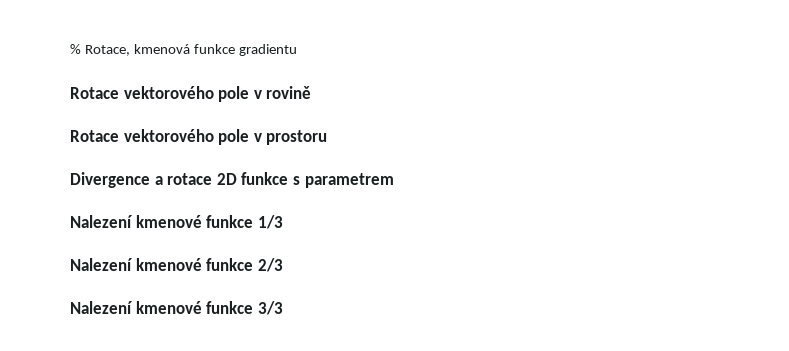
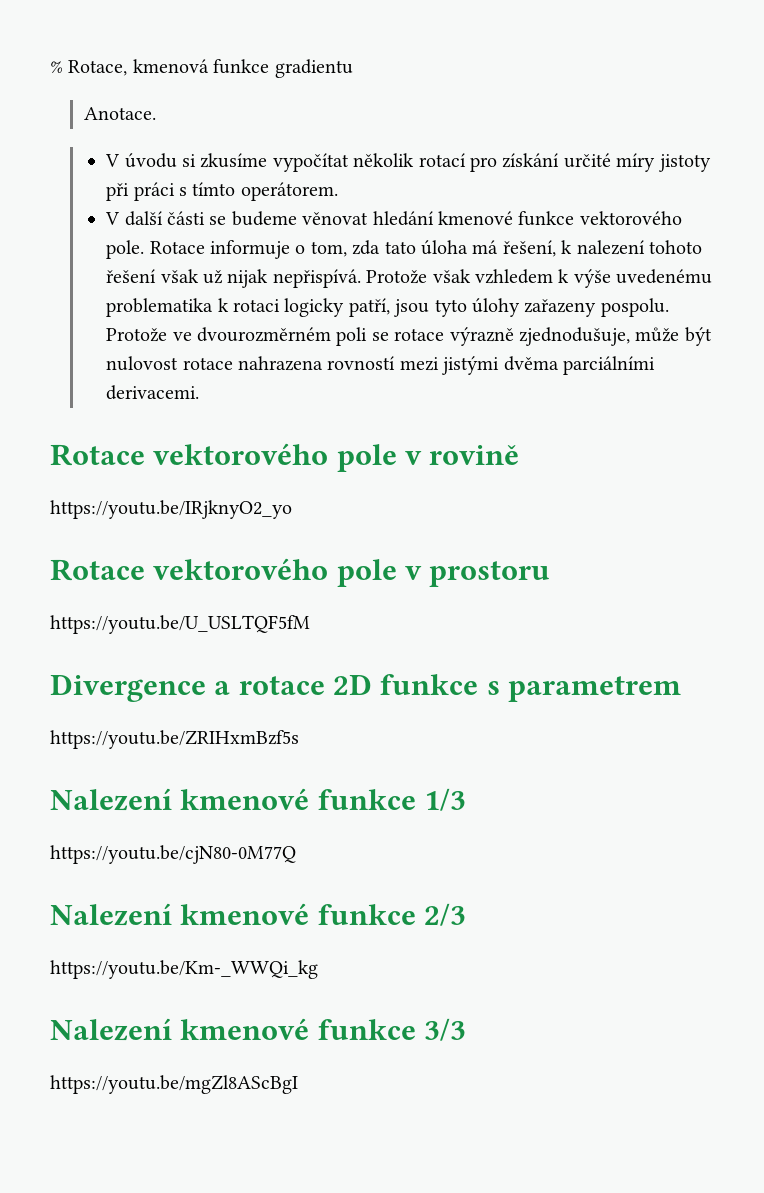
+ Anotace.
+ V úvodu si zkusíme vypočítat několik rotací pro získání určité míry jistoty při práci s tímto operátorem.
+ V další části se budeme věnovat hledání kmenové funkce vektorového pole. Rotace informuje o tom, zda tato úloha má řešení, k nalezení tohoto řešení však už nijak nepřispívá. Protože však vzhledem k výše uvedenému problematika k rotaci logicky patří, jsou tyto úlohy zařazeny pospolu. Protože ve dvourozměrném poli se rotace výrazně zjednodušuje, může být nulovost rotace nahrazena rovností mezi jistými dvěma parciálními derivacemi.
+ https://youtu.be/IRjknyO2_yo
+ https://youtu.be/U_USLTQF5fM
+ https://youtu.be/ZRIHxmBzf5s
+ https://youtu.be/cjN80-0M77Q
+ https://youtu.be/Km-_WWQi_kg
+ https://youtu.be/mgZl8AScBgI

